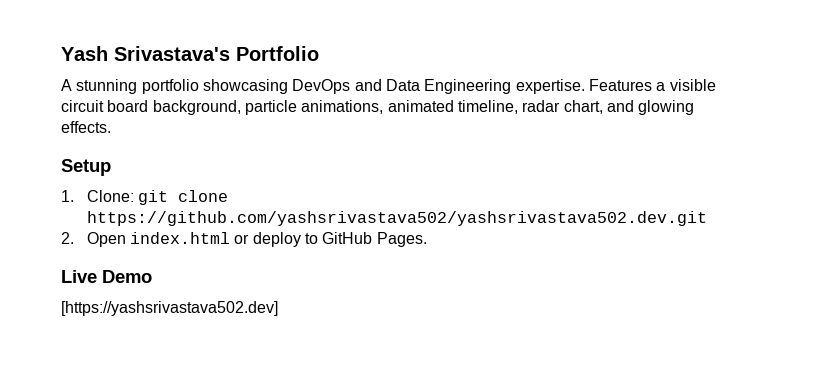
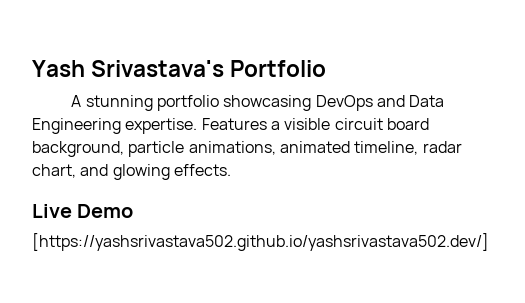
- Setup
- 1. Clone: git clone https://github.com/yashsrivastava502/yashsrivastava502.dev.git
- 2. Open index.html or deploy to GitHub Pages.
- [https://yashsrivastava502.dev]
+ [https://yashsrivastava502.github.io/yashsrivastava502.dev/]

